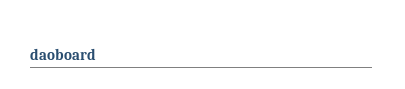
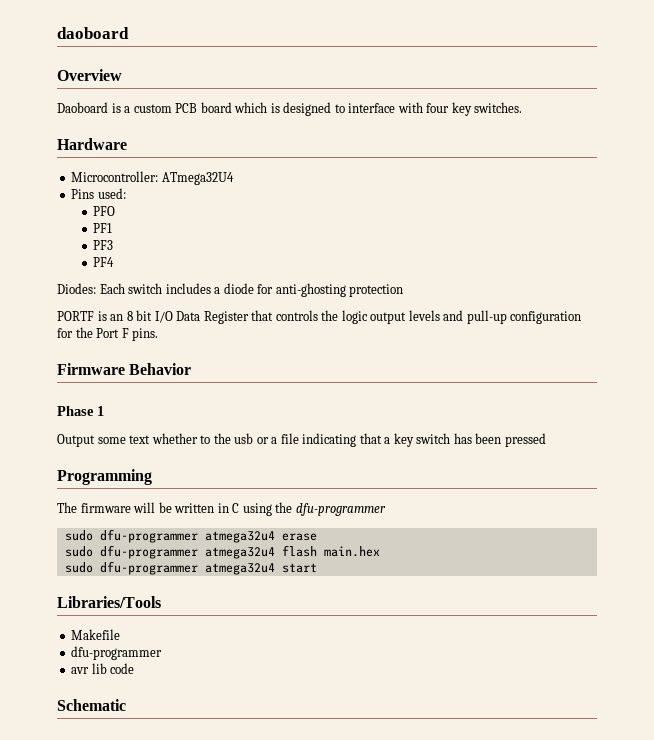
+ Overview
+ Daoboard is a custom PCB board which is designed to interface with four key switches.
+ Hardware
+ Microcontroller: ATmega32U4
+ Pins used:
+ PFO
+ PF1
+ PF3
+ PF4
+ Diodes: Each switch includes a diode for anti-ghosting protection
+ PORTF is an 8 bit I/O Data Register that controls the logic output levels and pull-up configuration for the Port F pins.
+ Firmware Behavior
+ Phase 1
+ Output some text whether to the usb or a file indicating that a key switch has been pressed
+ Programming
+ The firmware will be written in C using the dfu-programmer
+ sudo dfu-programmer atmega32u4 erase
+ sudo dfu-programmer atmega32u4 flash main.hex
+ sudo dfu-programmer atmega32u4 start
+ Libraries/Tools
+ Makefile
+ dfu-programmer
+ avr lib code
+ Schematic

